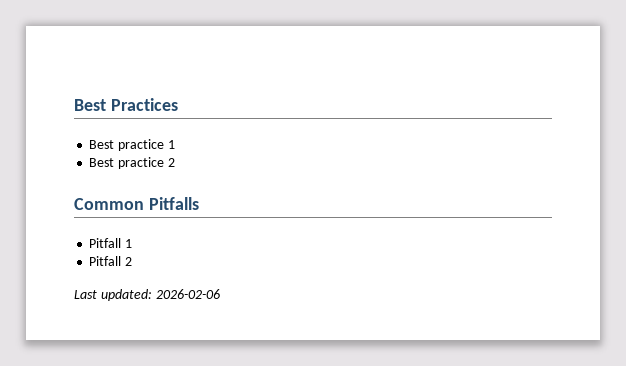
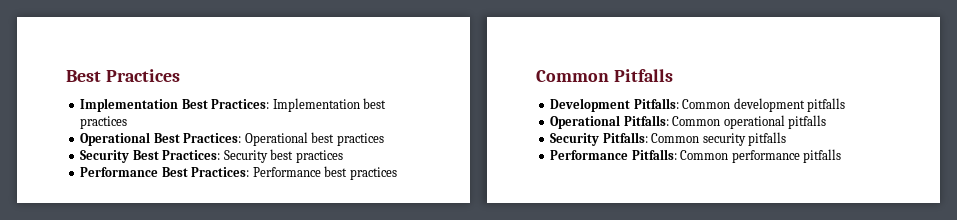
- Best practice 1
- Best practice 2
+ Implementation Best Practices: Implementation best practices
+ Operational Best Practices: Operational best practices
+ Security Best Practices: Security best practices
+ Performance Best Practices: Performance best practices
  Common Pitfalls
- Pitfall 1
- Pitfall 2
- Last updated: 2026-02-06
+ Development Pitfalls: Common development pitfalls
+ Operational Pitfalls: Common operational pitfalls
+ Security Pitfalls: Common security pitfalls
+ Performance Pitfalls: Common performance pitfalls

